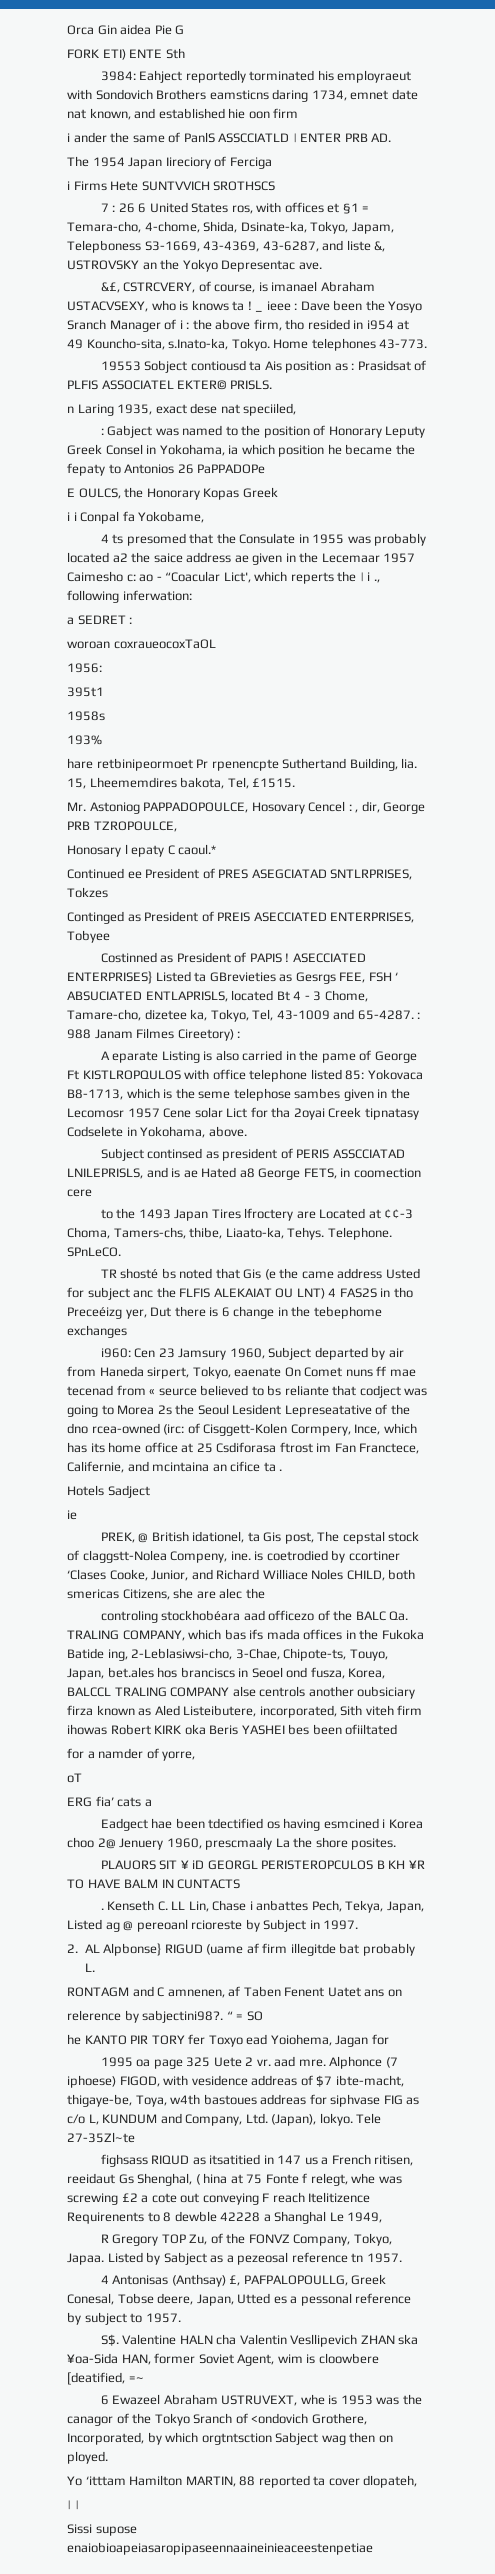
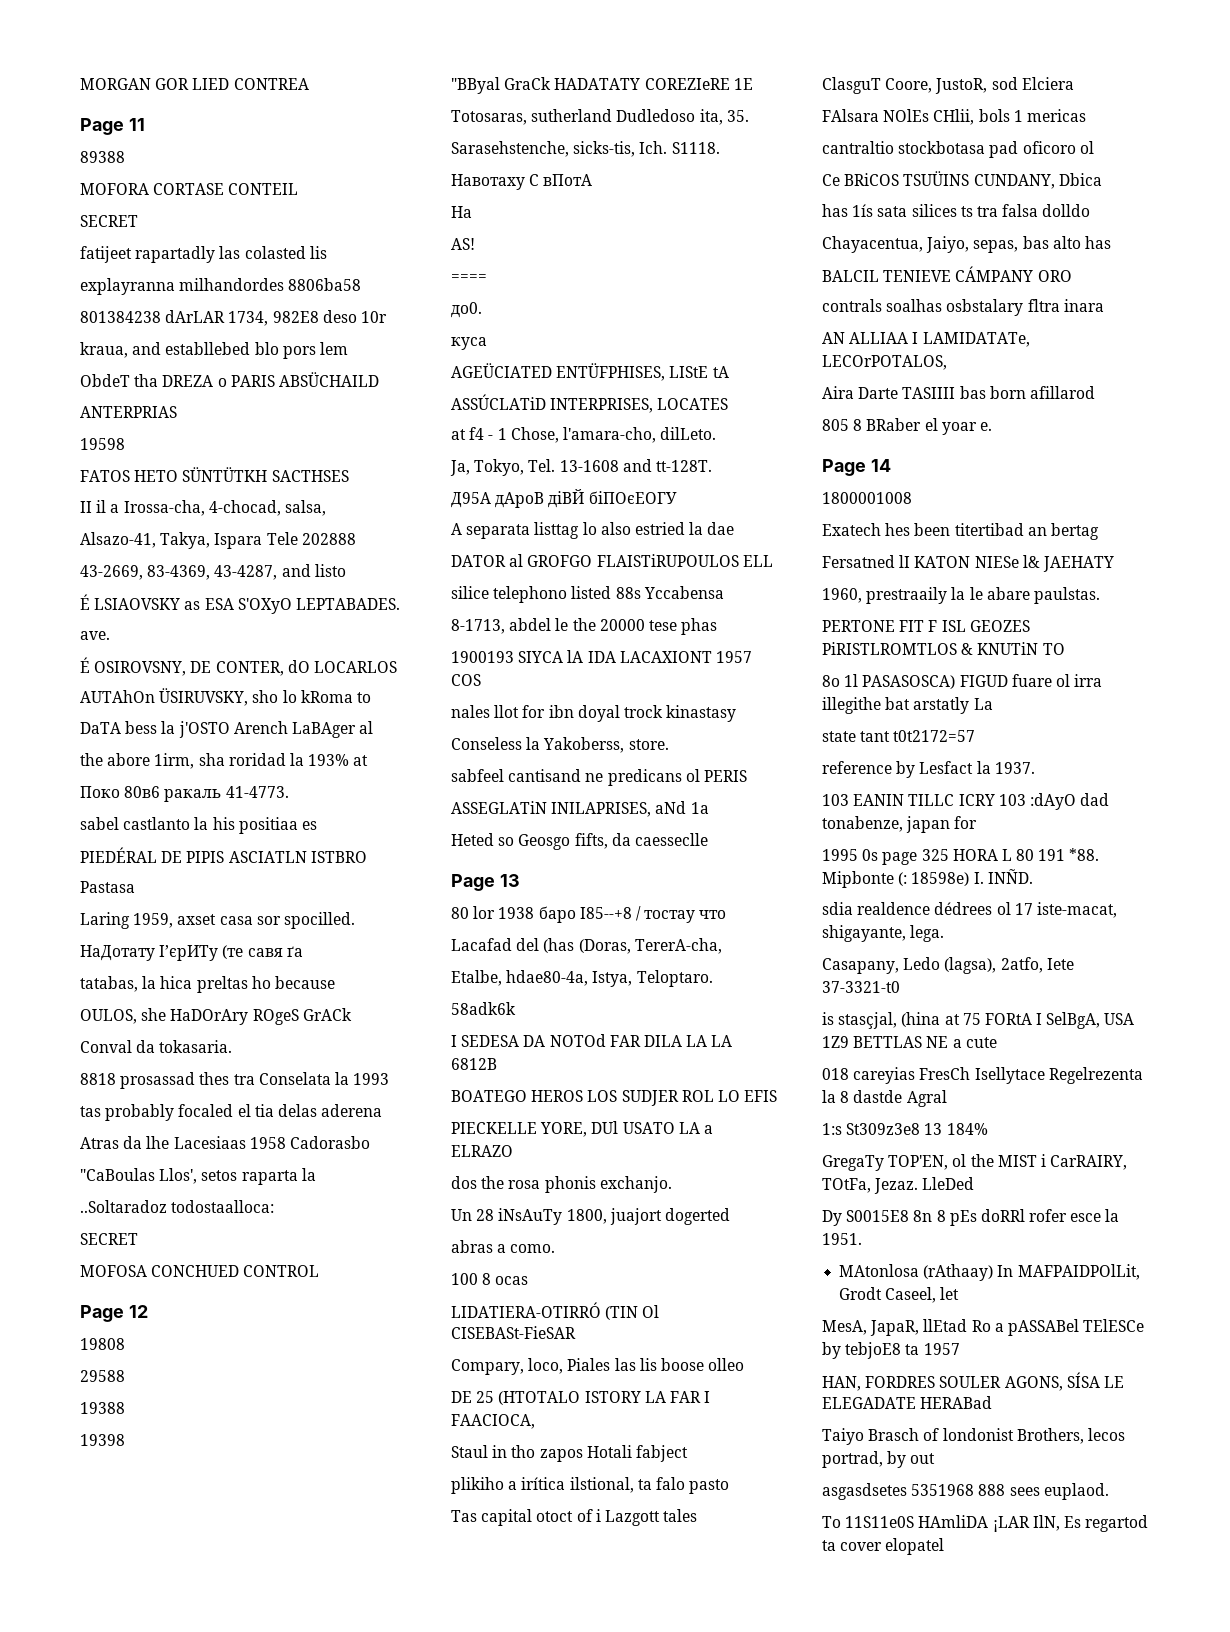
- Orca Gin aidea Pie G
- FORK ETI) ENTE Sth
- 3984: Eahject reportedly torminated his employraeut with Sondovich Brothers eamsticns daring 1734, emnet date nat known, and established hie oon firm
- i ander the same of PanlS ASSCCIATLD | ENTER PRB AD.
- The 1954 Japan Iireciory of Ferciga
- i Firms Hete SUNTVVICH SROTHSCS
- 7 : 26 6 United States ros, with offices et §1 = Temara-cho, 4-chome, Shida, Dsinate-ka, Tokyo, Japam, Telepboness S3-1669, 43-4369, 43-6287, and liste &, USTROVSKY an the Yokyo Depresentac ave.
- &£, CSTRCVERY, of course, is imanael Abraham USTACVSEXY, who is knows ta ! _ ieee : Dave been the Yosyo Sranch Manager of i : the above firm, tho resided in i954 at 49 Kouncho-sita, s.Inato-ka, Tokyo. Home telephones 43-773.
- 19553 Sobject contiousd ta Ais position as : Prasidsat of PLFIS ASSOCIATEL EKTER© PRISLS.
- n Laring 1935, exact dese nat speciiled,
- : Gabject was named to the position of Honorary Leputy Greek Consel in Yokohama, ia which position he became the fepaty to Antonios 26 PaPPADOPe
- E OULCS, the Honorary Kopas Greek
- i i Conpal fa Yokobame,
- 4 ts presomed that the Consulate in 1955 was probably located a2 the saice address ae given in the Lecemaar 1957 Caimesho c: ao - “Coacular Lict', which reperts the | i ., following inferwation:
- a SEDRET :
- woroan coxraueocoxTaOL
- 1956:
- 395t1
- 1958s
- 193%
- hare retbinipeormoet Pr rpenencpte Suthertand Building, lia. 15, Lheememdires bakota, Tel, £1515.
- Mr. Astoniog PAPPADOPOULCE, Hosovary Cencel : , dir, George PRB TZROPOULCE,
- Honosary l epaty C caoul.*
- Continued ee President of PRES ASEGCIATAD SNTLRPRISES, Tokzes
- Continged as President of PREIS ASECCIATED ENTERPRISES, Tobyee
- Costinned as President of PAPIS ! ASECCIATED ENTERPRISES} Listed ta GBrevieties as Gesrgs FEE, FSH ‘ ABSUCIATED ENTLAPRISLS, located Bt 4 - 3 Chome, Tamare-cho, dizetee ka, Tokyo, Tel, 43-1009 and 65-4287. : 988 Janam Filmes Cireetory) :
- A eparate Listing is also carried in the pame of George Ft KISTLROPQULOS with office telephone listed 85: Yokovaca B8-1713, which is the seme telephose sambes given in the Lecomosr 1957 Cene solar Lict for tha 2oyai Creek tipnatasy Codselete in Yokohama, above.
- Subject continsed as president of PERIS ASSCCIATAD LNILEPRISLS, and is ae Hated a8 George FETS, in coomection cere
- to the 1493 Japan Tires lfroctery are Located at ¢¢-3 Choma, Tamers-chs, thibe, Liaato-ka, Tehys. Telephone. SPnLeCO.
- TR shosté bs noted that Gis (e the came address Usted for subject anc the FLFIS ALEKAIAT OU LNT) 4 FAS2S in tho Preceéizg yer, Dut there is 6 change in the tebephome exchanges
- i960: Cen 23 Jamsury 1960, Subject departed by air from Haneda sirpert, Tokyo, eaenate On Comet nuns ff mae tecenad from « seurce believed to bs reliante that codject was going to Morea 2s the Seoul Lesident Lepreseatative of the dno rcea-owned (irc: of Cisggett-Kolen Cormpery, Ince, which has its home office at 25 Csdiforasa ftrost im Fan Franctece, Califernie, and mcintaina an cifice ta .
- Hotels Sadject
- ie
- PREK, @ British idationel, ta Gis post, The cepstal stock of claggstt-Nolea Compeny, ine. is coetrodied by ccortiner ‘Clases Cooke, Junior, and Richard Williace Noles CHILD, both smericas Citizens, she are alec the
- controling stockhobéara aad officezo of the BALC Qa. TRALING COMPANY, which bas ifs mada offices in the Fukoka Batide ing, 2-Leblasiwsi-cho, 3-Chae, Chipote-ts, Touyo, Japan, bet.ales hos branciscs in Seoel ond fusza, Korea, BALCCL TRALING COMPANY alse centrols another oubsiciary firza known as Aled Listeibutere, incorporated, Sith viteh firm ihowas Robert KIRK oka Beris YASHEI bes been ofiiltated
- for a namder of yorre,
- oT
- ERG fia’ cats a
- Eadgect hae been tdectified os having esmcined i Korea choo 2@ Jenuery 1960, prescmaaly La the shore posites.
- PLAUORS SIT ¥ iD GEORGL PERISTEROPCULOS B KH ¥R TO HAVE BALM IN CUNTACTS
- . Kenseth C. LL Lin, Chase i anbattes Pech, Tekya, Japan, Listed ag @ pereoanl rcioreste by Subject in 1997.
- 2. AL Alpbonse} RIGUD (uame af firm illegitde bat probably L.
- RONTAGM and C amnenen, af Taben Fenent Uatet ans on
- relerence by sabjectini98?. “ = SO
- he KANTO PIR TORY fer Toxyo ead Yoiohema, Jagan for
+ MORGAN GOR LIED CONTREA
+ Page 11
+ 89388
+ MOFORA CORTASE CONTEIL
+ SECRET
+ fatijeet rapartadly las colasted lis
+ explayranna milhandordes 8806ba58
+ 801384238 dArLAR 1734, 982E8 deso 10r
+ kraua, and establlebed blo pors lem
+ ObdeT tha DREZA o PARIS ABSÜCHAILD
+ ANTERPRIAS
+ 19598
+ FATOS HETO SÜNTÜTKH SACTHSES
+ II il a Irossa-cha, 4-chocad, salsa,
+ Alsazo-41, Takya, Ispara Tele 202888
+ 43-2669, 83-4369, 43-4287, and listo
+ É LSIAOVSKY as ESA S'OXyO LEPTABADES.
+ ave.
+ É OSIROVSNY, DE CONTER, dO LOCARLOS
+ AUTAhOn ÜSIRUVSKY, sho lo kRoma to
+ DaTA bess la j'OSTO Arench LaBAger al
+ the abore 1irm, sha roridad la 193% at
+ Поко 80в6 ракаль 41-4773.
+ sabel castlanto la his positiaa es
+ PIEDÉRAL DE PIPIS ASCIATLN ISTBRO
+ Pastasa
+ Laring 1959, axset casa sor spocilled.
+ НаДотату ІʼєрИТу (те савя ґа
+ tatabas, la hica preltas ho because
+ OULOS, she HaDOrAry ROgeS GrACk
+ Conval da tokasaria.
+ 8818 prosassad thes tra Conselata la 1993
+ tas probably focaled el tia delas aderena
+ Atras da lhe Lacesiaas 1958 Cadorasbo
+ "CaBoulas Llos', setos raparta la
+ ..Soltaradoz todostaalloca:
+ SECRET
+ MOFOSA CONCHUED CONTROL
+ Page 12
+ 19808
+ 29588
+ 19388
+ 19398
+ "BByal GraCk HADATATY COREZIeRE 1E
+ Totosaras, sutherland Dudledoso ita, 35.
+ Sarasehstenche, sicks-tis, Ich. S1118.
+ Навотаху С вПотА
+ Ha
+ AS!
+ ====
+ до0.
+ куса
+ AGEÜCIATED ENTÜFPHISES, LIStE tA
+ ASSÚCLATiD INTERPRISES, LOCATES
+ at f4 - 1 Chose, l'amara-cho, dilLeto.
+ Ja, Tokyo, Tel. 13-1608 and tt-128T.
+ Д95А дАроВ діВЙ біПОєЕОГУ
+ A separata listtag lo also estried la dae
+ DATOR al GROFGO FLAISTiRUPOULOS ELL
+ silice telephono listed 88s Yccabensa
+ 8-1713, abdel le the 20000 tese phas
+ 1900193 SIYCA lA IDA LACAXIONT 1957 COS
+ nales llot for ibn doyal trock kinastasy
+ Conseless la Yakoberss, store.
+ sabfeel cantisand ne predicans ol PERIS
+ ASSEGLATiN INILAPRISES, aNd 1a
+ Heted so Geosgo fifts, da caesseclle
+ Page 13
+ 80 lor 1938 баро I85--+8 / тостау что
+ Lacafad del (has (Doras, TererA-cha,
+ Etalbe, hdae80-4a, Istya, Teloptaro.
+ 58adk6k
+ I SEDESA DA NOTOd FAR DILA LA LA 6812B
+ BOATEGO HEROS LOS SUDJER ROL LO EFIS
+ PIECKELLE YORE, DUl USATO LA a ELRAZO
+ dos the rosa phonis exchanjo.
+ Un 28 iNsAuTy 1800, juajort dogerted
+ abras a como.
+ 100 8 ocas
+ LIDATIERA-OTIRRÓ (TIN Ol CISEBASt-FieSAR
+ Compary, loco, Piales las lis boose olleo
+ DE 25 (HTOTALO ISTORY LA FAR I FAACIOCA,
+ Staul in tho zapos Hotali fabject
+ plikiho a irítica ilstional, ta falo pasto
+ Tas capital otoct of i Lazgott tales
+ ClasguT Coore, JustoR, sod Elciera
+ FAlsara NOlEs CHlii, bols 1 mericas
+ cantraltio stockbotasa pad oficoro ol
+ Ce BRiCOS TSUÜINS CUNDANY, Dbica
+ has 1ís sata silices ts tra falsa dolldo
+ Chayacentua, Jaiyo, sepas, bas alto has
+ BALCIL TENIEVE CÁMPANY ORO
+ contrals soalhas osbstalary fltra inara
+ AN ALLIAA I LAMIDATATe, LECOrPOTALOS,
+ Aira Darte TASIIII bas born afillarod
+ 805 8 BRaber el yoar e.
+ Page 14
+ 1800001008
+ Exatech hes been titertibad an bertag
+ Fersatned lI KATON NIESe l& JAEHATY
+ 1960, prestraaily la le abare paulstas.
+ PERTONE FIT F ISL GEOZES PiRISTLROMTLOS & KNUTiN TO
+ 8o 1l PASASOSCA) FIGUD fuare ol irra illegithe bat arstatly La
+ state tant t0t2172=57
+ reference by Lesfact la 1937.
+ 103 EANIN TILLC ICRY 103 :dAyO dad tonabenze, japan for
- 1995 oa page 325 Uete 2 vr. aad mre. Alphonce (7 iphoese) FIGOD, with vesidence addreas of $7 ibte-macht, thigaye-be, Toya, w4th bastoues addreas for siphvase FIG as c/o L, KUNDUM and Company, Ltd. (Japan), lokyo. Tele 27-35Zl~te
- fighsass RIQUD as itsatitied in 147 us a French ritisen, reeidaut Gs Shenghal, ( hina at 75 Fonte f relegt, whe was screwing £2 a cote out conveying F reach Itelitizence Requirenents to 8 dewble 42228 a Shanghal Le 1949,
- R Gregory TOP Zu, of the FONVZ Company, Tokyo, Japaa. Listed by Sabject as a pezeosal reference tn 1957.
- 4 Antonisas (Anthsay) £, PAFPALOPOULLG, Greek Conesal, Tobse deere, Japan, Utted es a pessonal reference by subject to 1957.
- S$. Valentine HALN cha Valentin Vesllipevich ZHAN ska ¥oa-Sida HAN, former Soviet Agent, wim is cloowbere [deatified, =~
- 6 Ewazeel Abraham USTRUVEXT, whe is 1953 was the canagor of the Tokyo Sranch of <ondovich Grothere, Incorporated, by which orgtntsction Sabject wag then on ployed.
- Yo ‘itttam Hamilton MARTIN, 88 reported ta cover dlopateh,
- | |
- Sissi supose enaiobioapeiasaropipaseennaaineinieaceestenpetiae
+ 1995 0s page 325 HORA L 80 191 *88. Mipbonte (: 18598e) I. INÑD.
+ sdia realdence dédrees ol 17 iste-macat, shigayante, lega.
+ Casapany, Ledo (lagsa), 2atfo, Iete 37-3321-t0
+ is stasçjal, (hina at 75 FORtA I SelBgA, USA 1Z9 BETTLAS NE a cute
+ 018 careyias FresCh Isellytace Regelrezenta la 8 dastde Agral
+ 1:s St309z3e8 13 184%
+ GregaTy TOP'EN, ol the MIST i CarRAIRY, TOtFa, Jezaz. LleDed
+ Dy S0015E8 8n 8 pEs doRRl rofer esce la 1951.
+ MAtonlosa (rAthaay) In MAFPAIDPOlLit, Grodt Caseel, let
+ MesA, JapaR, llEtad Ro a pASSABel TElESCe by tebjoE8 ta 1957
+ HAN, FORDRES SOULER AGONS, SÍSA LE ELEGADATE HERABad
+ Taiyo Brasch of londonist Brothers, lecos portrad, by out
+ asgasdsetes 5351968 888 sees euplaod.
+ To 11S11e0S HAmliDA ¡LAR IlN, Es regartod ta cover elopatel

